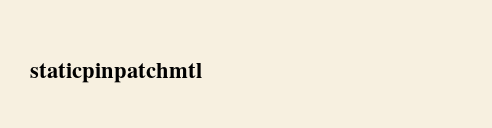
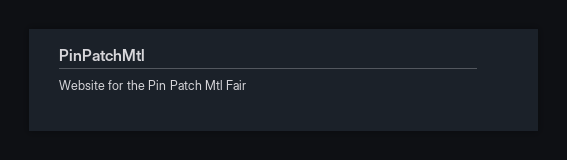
- staticpinpatchmtl
+ PinPatchMtl
+ Website for the Pin Patch Mtl Fair

